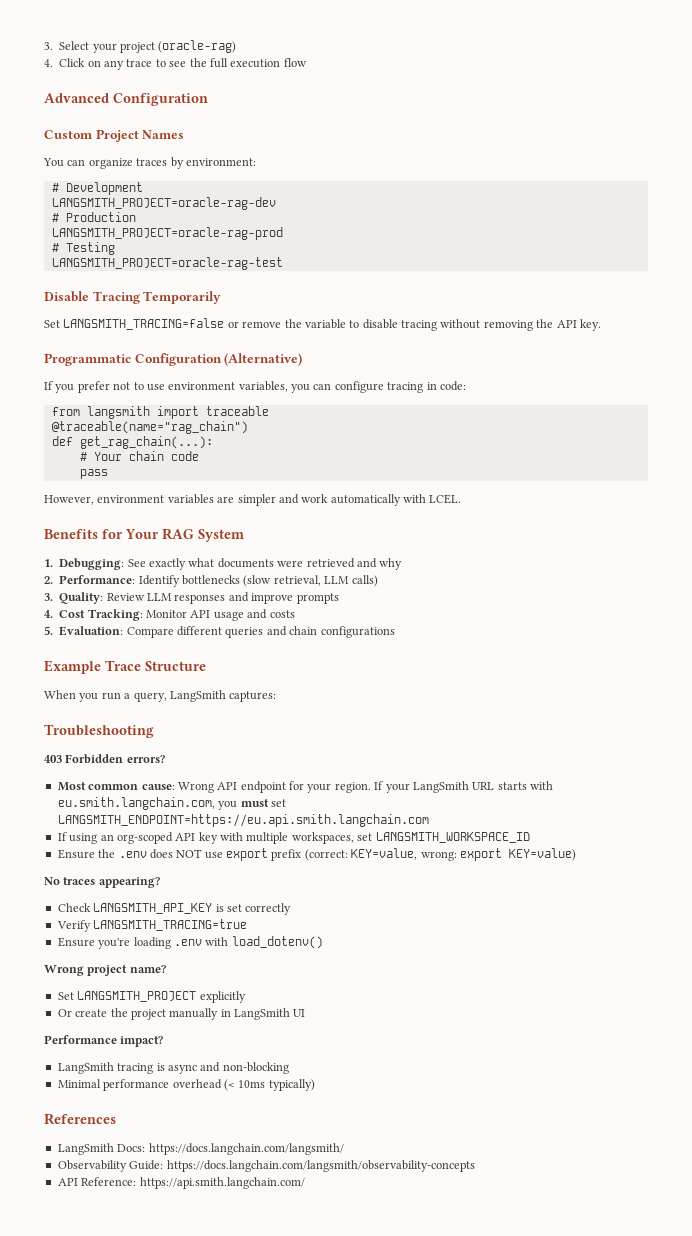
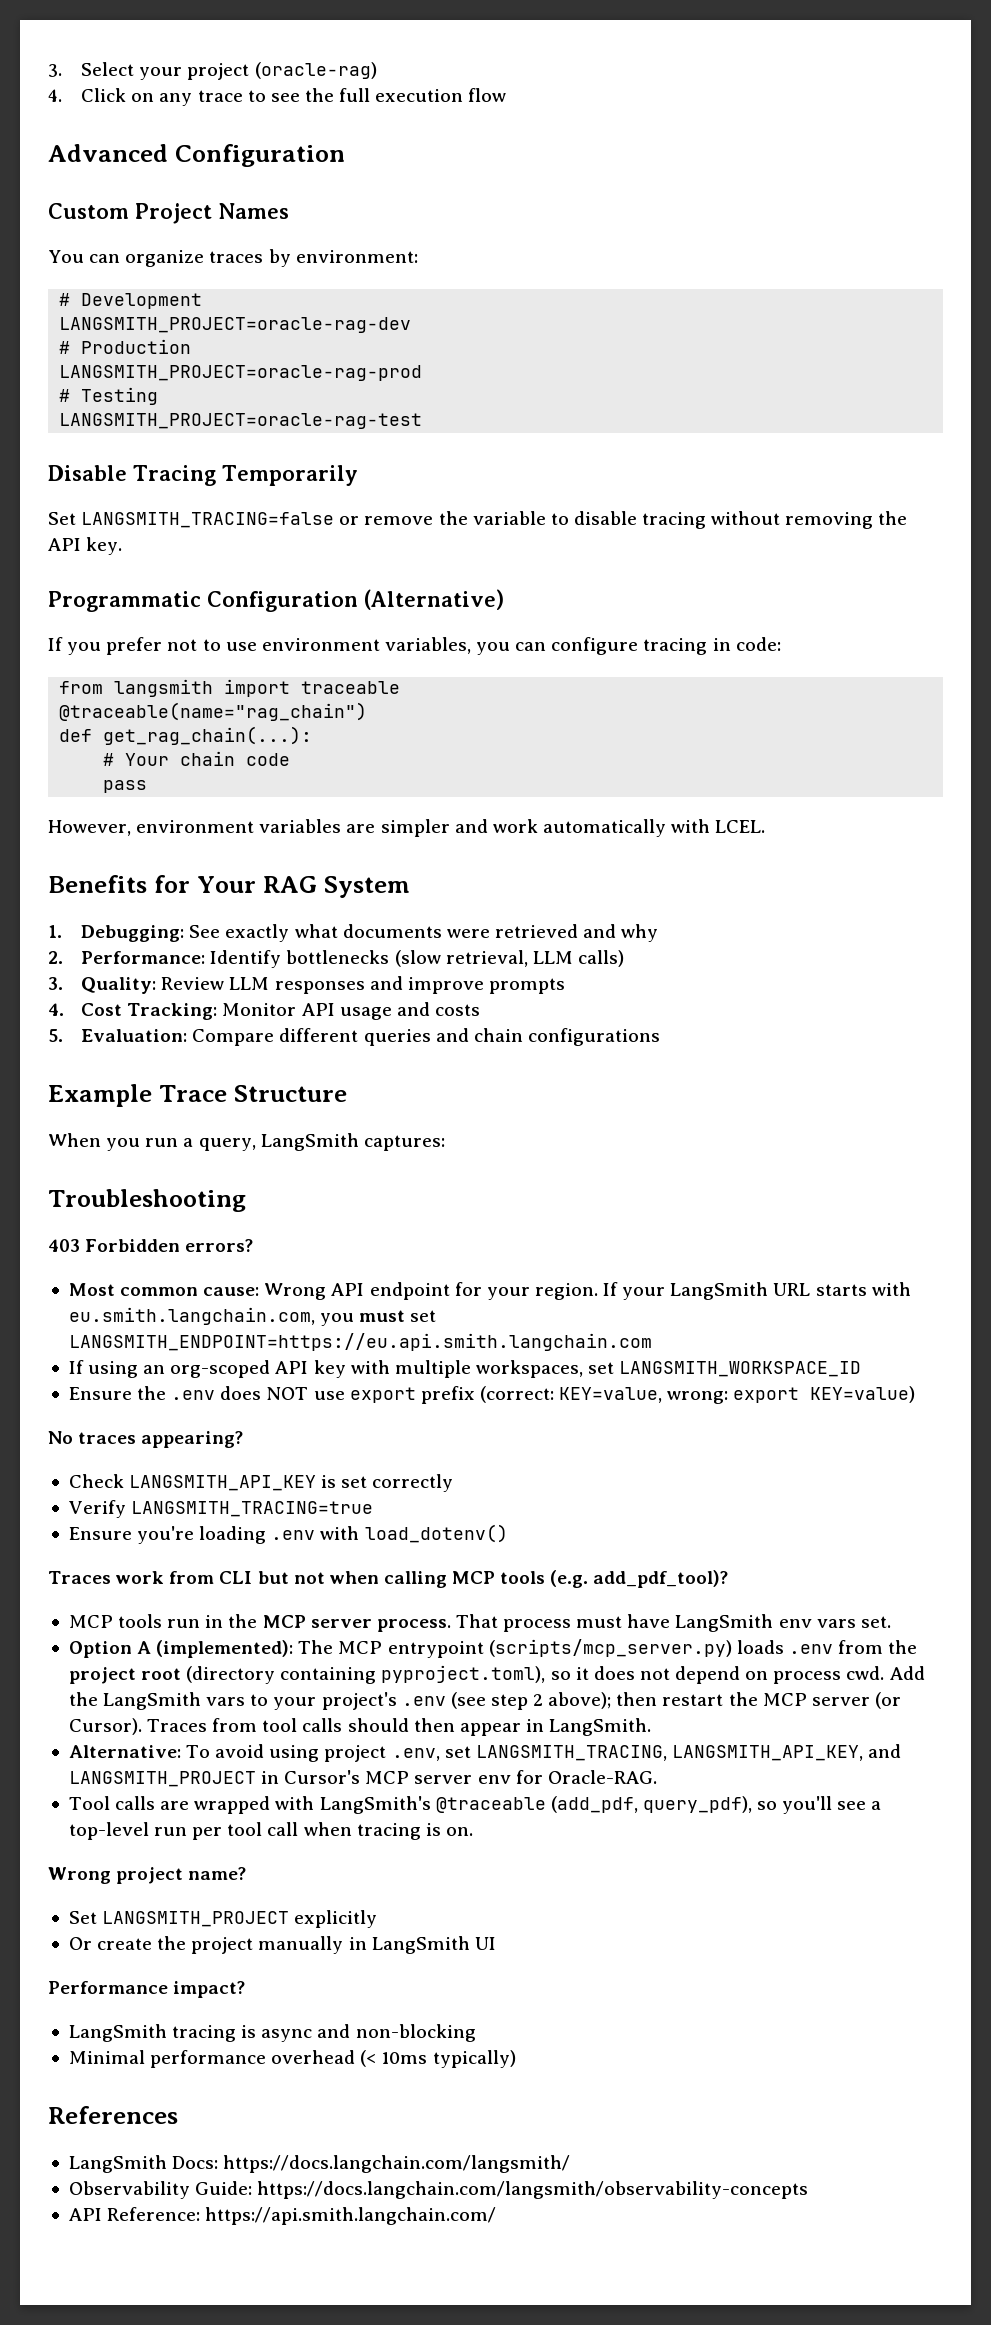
+ Traces work from CLI but not when calling MCP tools (e.g. add_pdf_tool)?
+ MCP tools run in the MCP server process. That process must have LangSmith env vars set.
+ Option A (implemented): The MCP entrypoint (scripts/mcp_server.py) loads .env from the project root (directory containing pyproject.toml), so it does not depend on process cwd. Add the LangSmith vars to your project's .env (see step 2 above); then restart the MCP server (or Cursor). Traces from tool calls should then appear in LangSmith.
+ Alternative: To avoid using project .env, set LANGSMITH_TRACING, LANGSMITH_API_KEY, and LANGSMITH_PROJECT in Cursor's MCP server env for Oracle-RAG.
+ Tool calls are wrapped with LangSmith's @traceable (add_pdf, query_pdf), so you'll see a top-level run per tool call when tracing is on.

